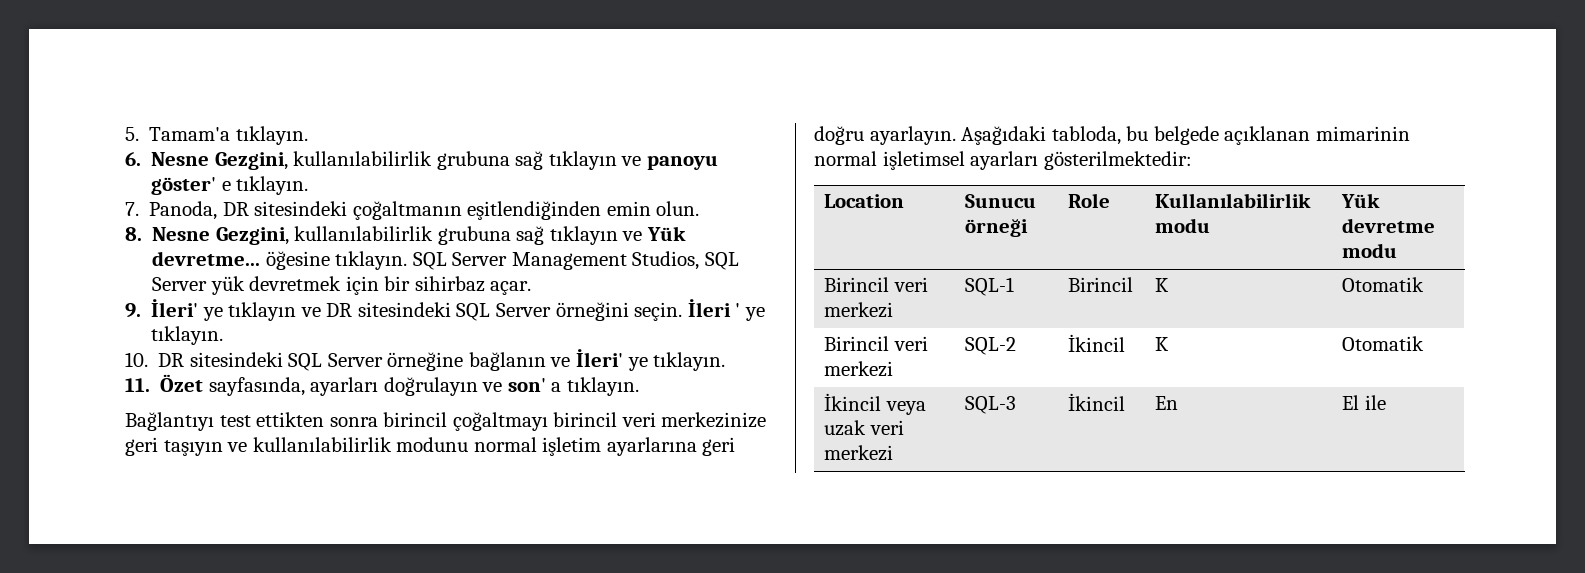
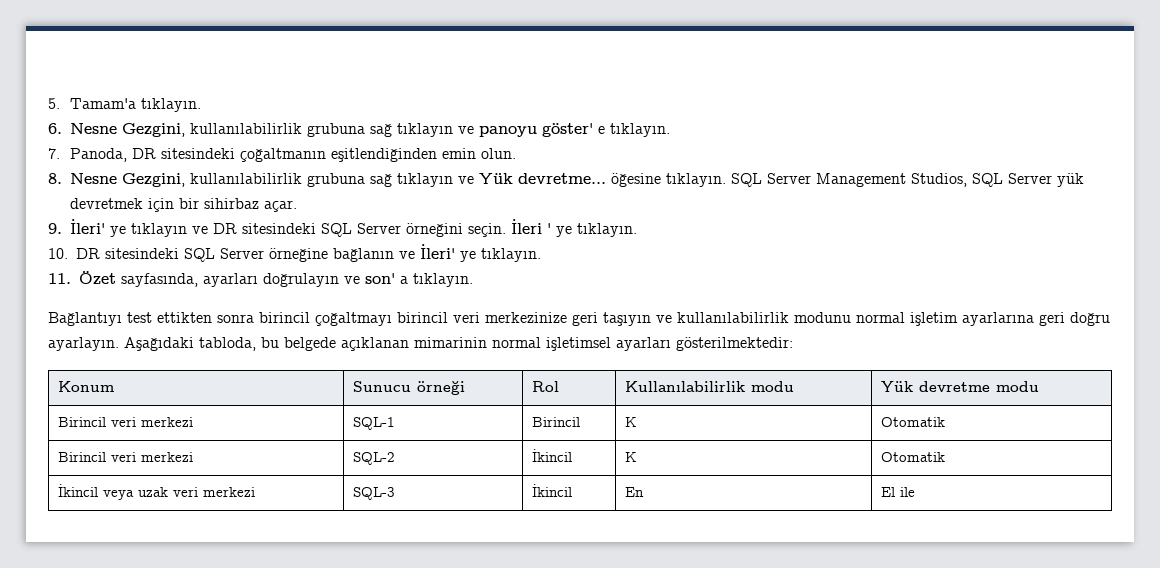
- Location | Sunucu örneği | Role | Kullanılabilirlik modu | Yük devretme modu
+ Konum | Sunucu örneği | Rol | Kullanılabilirlik modu | Yük devretme modu

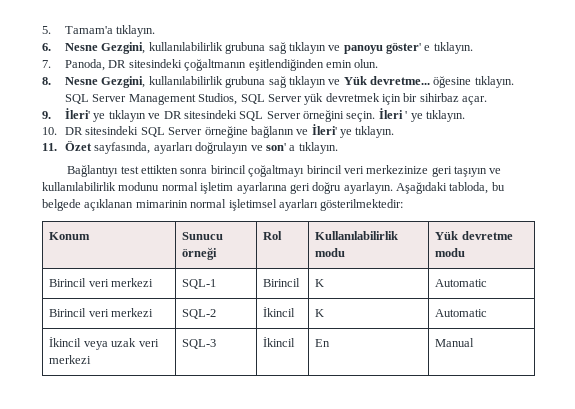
- Birincil veri merkezi | SQL-1 | Birincil | K | Otomatik
+ Birincil veri merkezi | SQL-1 | Birincil | K | Automatic
- Birincil veri merkezi | SQL-2 | İkincil | K | Otomatik
+ Birincil veri merkezi | SQL-2 | İkincil | K | Automatic
- İkincil veya uzak veri merkezi | SQL-3 | İkincil | En | El ile
+ İkincil veya uzak veri merkezi | SQL-3 | İkincil | En | Manual

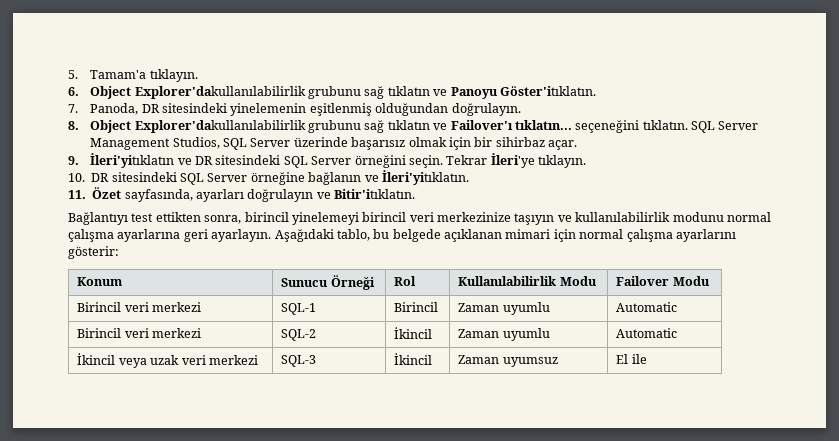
- 6. Nesne Gezgini, kullanılabilirlik grubuna sağ tıklayın ve panoyu göster' e tıklayın.
- 7. Panoda, DR sitesindeki çoğaltmanın eşitlendiğinden emin olun.
- 8. Nesne Gezgini, kullanılabilirlik grubuna sağ tıklayın ve Yük devretme... öğesine tıklayın.
+ 6. Object Explorer'dakullanılabilirlik grubunu sağ tıklatın ve Panoyu Göster'itıklatın.
+ 7. Panoda, DR sitesindeki yinelemenin eşitlenmiş olduğundan doğrulayın.
+ 8. Object Explorer'dakullanılabilirlik grubunu sağ tıklatın ve Failover'ı tıklatın... seçeneğini tıklatın.
- SQL Server Management Studios, SQL Server yük devretmek için bir sihirbaz açar.
+ SQL Server Management Studios, SQL Server üzerinde başarısız olmak için bir sihirbaz açar.
- 9. İleri' ye tıklayın ve DR sitesindeki SQL Server örneğini seçin.
+ 9. İleri'yitıklatın ve DR sitesindeki SQL Server örneğini seçin.
- İleri ' ye tıklayın.
+ Tekrar İleri'ye tıklayın.
- 10. DR sitesindeki SQL Server örneğine bağlanın ve İleri' ye tıklayın.
+ 10. DR sitesindeki SQL Server örneğine bağlanın ve İleri'yitıklatın.
- 11. Özet sayfasında, ayarları doğrulayın ve son' a tıklayın.
+ 11. Özet sayfasında, ayarları doğrulayın ve Bitir'itıklatın.
- Bağlantıyı test ettikten sonra birincil çoğaltmayı birincil veri merkezinize geri taşıyın ve kullanılabilirlik modunu normal işletim ayarlarına geri doğru ayarlayın.
+ Bağlantıyı test ettikten sonra, birincil yinelemeyi birincil veri merkezinize taşıyın ve kullanılabilirlik modunu normal çalışma ayarlarına geri ayarlayın.
- Aşağıdaki tabloda, bu belgede açıklanan mimarinin normal işletimsel ayarları gösterilmektedir:
+ Aşağıdaki tablo, bu belgede açıklanan mimari için normal çalışma ayarlarını gösterir:
- Konum | Sunucu örneği | Rol | Kullanılabilirlik modu | Yük devretme modu
+ Konum | Sunucu Örneği | Rol | Kullanılabilirlik Modu | Failover Modu
- Birincil veri merkezi | SQL-1 | Birincil | K | Automatic
+ Birincil veri merkezi | SQL-1 | Birincil | Zaman uyumlu | Automatic
- Birincil veri merkezi | SQL-2 | İkincil | K | Automatic
+ Birincil veri merkezi | SQL-2 | İkincil | Zaman uyumlu | Automatic
- İkincil veya uzak veri merkezi | SQL-3 | İkincil | En | Manual
+ İkincil veya uzak veri merkezi | SQL-3 | İkincil | Zaman uyumsuz | El ile

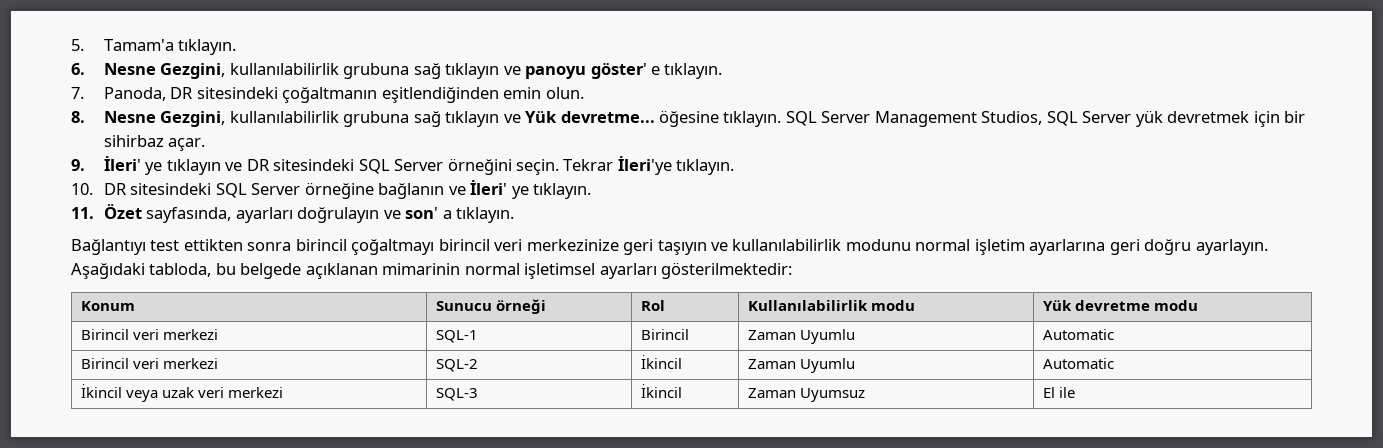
- 6. Object Explorer'dakullanılabilirlik grubunu sağ tıklatın ve Panoyu Göster'itıklatın.
- 7. Panoda, DR sitesindeki yinelemenin eşitlenmiş olduğundan doğrulayın.
- 8. Object Explorer'dakullanılabilirlik grubunu sağ tıklatın ve Failover'ı tıklatın... seçeneğini tıklatın.
+ 6. Nesne Gezgini, kullanılabilirlik grubuna sağ tıklayın ve panoyu göster' e tıklayın.
+ 7. Panoda, DR sitesindeki çoğaltmanın eşitlendiğinden emin olun.
+ 8. Nesne Gezgini, kullanılabilirlik grubuna sağ tıklayın ve Yük devretme... öğesine tıklayın.
- SQL Server Management Studios, SQL Server üzerinde başarısız olmak için bir sihirbaz açar.
+ SQL Server Management Studios, SQL Server yük devretmek için bir sihirbaz açar.
- 9. İleri'yitıklatın ve DR sitesindeki SQL Server örneğini seçin.
+ 9. İleri' ye tıklayın ve DR sitesindeki SQL Server örneğini seçin.
- 10. DR sitesindeki SQL Server örneğine bağlanın ve İleri'yitıklatın.
+ 10. DR sitesindeki SQL Server örneğine bağlanın ve İleri' ye tıklayın.
- 11. Özet sayfasında, ayarları doğrulayın ve Bitir'itıklatın.
+ 11. Özet sayfasında, ayarları doğrulayın ve son' a tıklayın.
- Bağlantıyı test ettikten sonra, birincil yinelemeyi birincil veri merkezinize taşıyın ve kullanılabilirlik modunu normal çalışma ayarlarına geri ayarlayın.
+ Bağlantıyı test ettikten sonra birincil çoğaltmayı birincil veri merkezinize geri taşıyın ve kullanılabilirlik modunu normal işletim ayarlarına geri doğru ayarlayın.
- Aşağıdaki tablo, bu belgede açıklanan mimari için normal çalışma ayarlarını gösterir:
+ Aşağıdaki tabloda, bu belgede açıklanan mimarinin normal işletimsel ayarları gösterilmektedir:
- Konum | Sunucu Örneği | Rol | Kullanılabilirlik Modu | Failover Modu
+ Konum | Sunucu örneği | Rol | Kullanılabilirlik modu | Yük devretme modu
- Birincil veri merkezi | SQL-1 | Birincil | Zaman uyumlu | Automatic
+ Birincil veri merkezi | SQL-1 | Birincil | Zaman Uyumlu | Automatic
- Birincil veri merkezi | SQL-2 | İkincil | Zaman uyumlu | Automatic
+ Birincil veri merkezi | SQL-2 | İkincil | Zaman Uyumlu | Automatic
- İkincil veya uzak veri merkezi | SQL-3 | İkincil | Zaman uyumsuz | El ile
+ İkincil veya uzak veri merkezi | SQL-3 | İkincil | Zaman Uyumsuz | El ile

